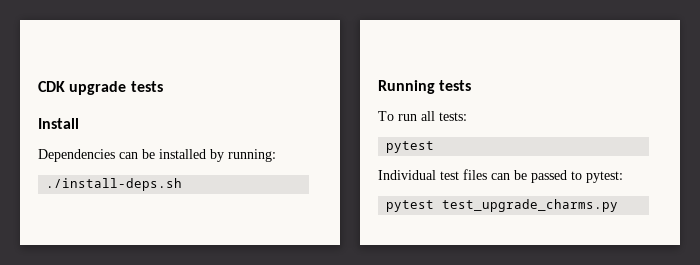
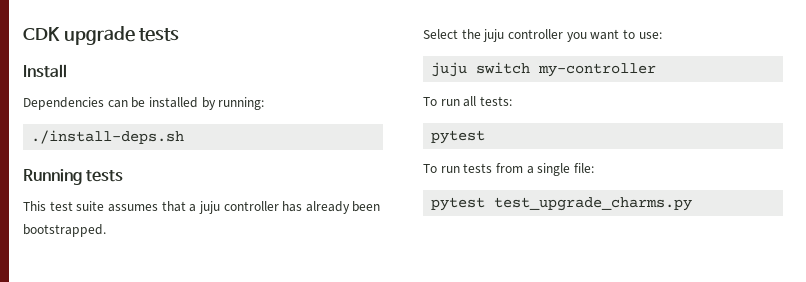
+ This test suite assumes that a juju controller has already been bootstrapped.
+ Select the juju controller you want to use:
+ juju switch my-controller
- Individual test files can be passed to pytest:
+ To run tests from a single file:

